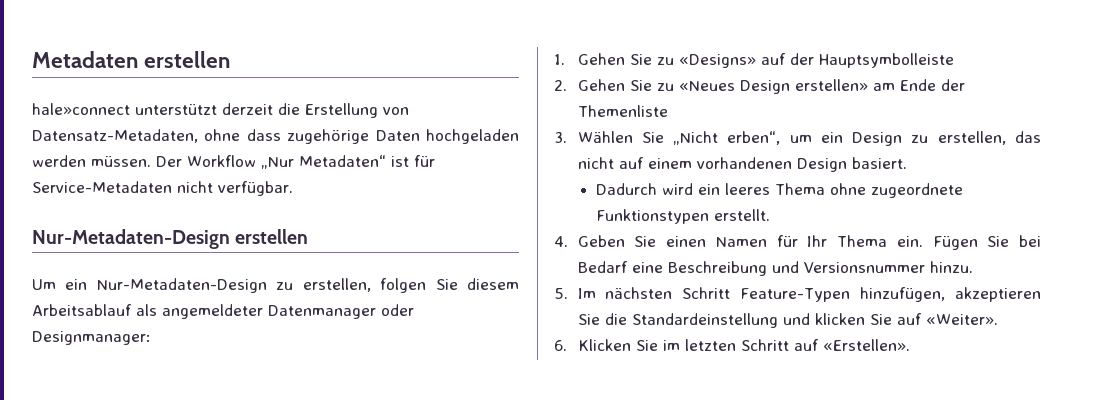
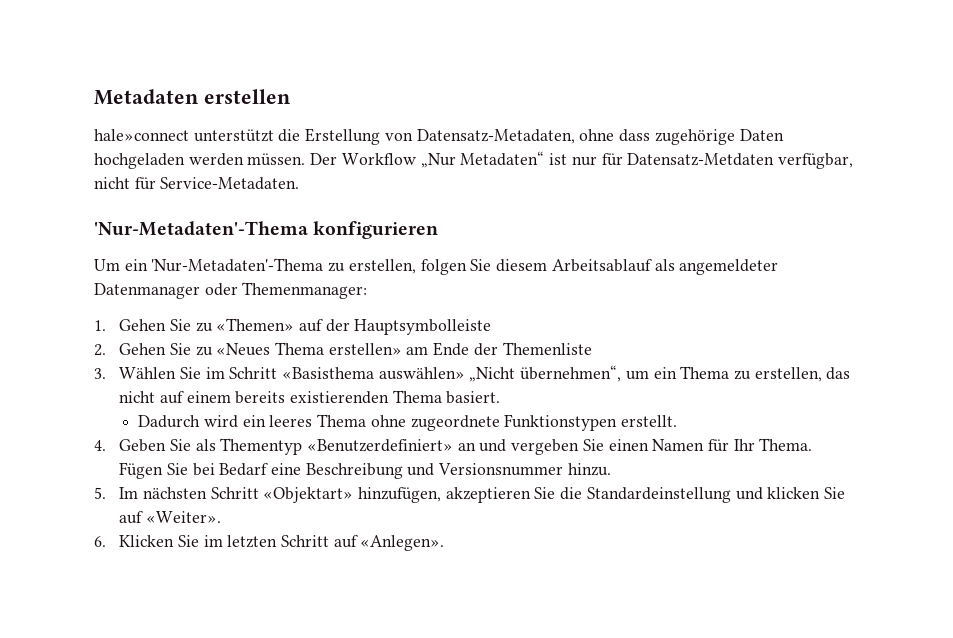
- hale»connect unterstützt derzeit die Erstellung von Datensatz-Metadaten, ohne dass zugehörige Daten hochgeladen werden müssen.
+ hale»connect unterstützt die Erstellung von Datensatz-Metadaten, ohne dass zugehörige Daten hochgeladen werden müssen.
- Der Workflow „Nur Metadaten“ ist für Service-Metadaten nicht verfügbar.
- Nur-Metadaten-Design erstellen
+ Der Workflow „Nur Metadaten“ ist nur für Datensatz-Metdaten verfügbar, nicht für Service-Metadaten.
+ 'Nur-Metadaten'-Thema konfigurieren
- Um ein Nur-Metadaten-Design zu erstellen, folgen Sie diesem Arbeitsablauf als angemeldeter Datenmanager oder Designmanager:
+ Um ein 'Nur-Metadaten'-Thema zu erstellen, folgen Sie diesem Arbeitsablauf als angemeldeter Datenmanager oder Themenmanager:
- 1. Gehen Sie zu «Designs» auf der Hauptsymbolleiste
+ 1. Gehen Sie zu «Themen» auf der Hauptsymbolleiste
- 2. Gehen Sie zu «Neues Design erstellen» am Ende der Themenliste
+ 2. Gehen Sie zu «Neues Thema erstellen» am Ende der Themenliste
- 3. Wählen Sie „Nicht erben“, um ein Design zu erstellen, das nicht auf einem vorhandenen Design basiert.
+ 3. Wählen Sie im Schritt «Basisthema auswählen» „Nicht übernehmen“, um ein Thema zu erstellen, das nicht auf einem bereits existierenden Thema basiert.
- 4. Geben Sie einen Namen für Ihr Thema ein.
+ 4. Geben Sie als Thementyp «Benutzerdefiniert» an und vergeben Sie einen Namen für Ihr Thema.
- 5. Im nächsten Schritt Feature-Typen hinzufügen, akzeptieren Sie die Standardeinstellung und klicken Sie auf «Weiter».
+ 5. Im nächsten Schritt «Objektart» hinzufügen, akzeptieren Sie die Standardeinstellung und klicken Sie auf «Weiter».
- 6. Klicken Sie im letzten Schritt auf «Erstellen».
+ 6. Klicken Sie im letzten Schritt auf «Anlegen».

